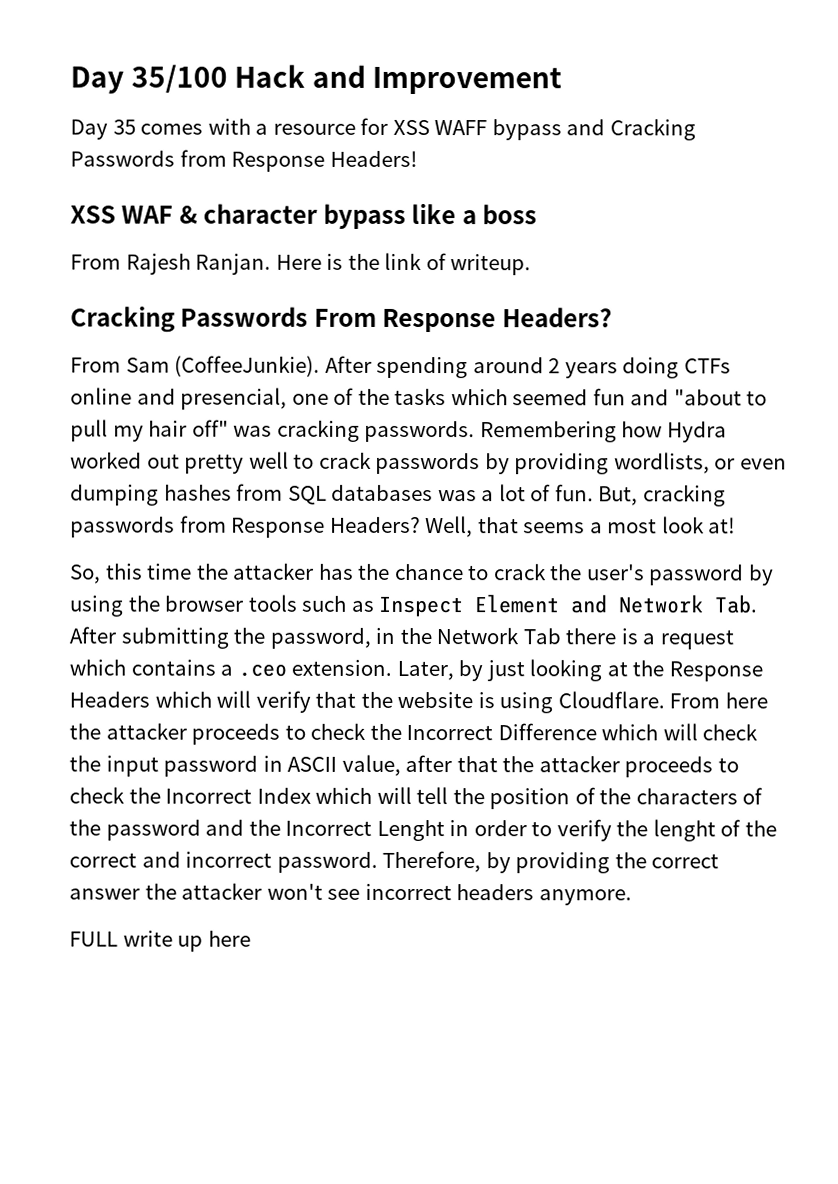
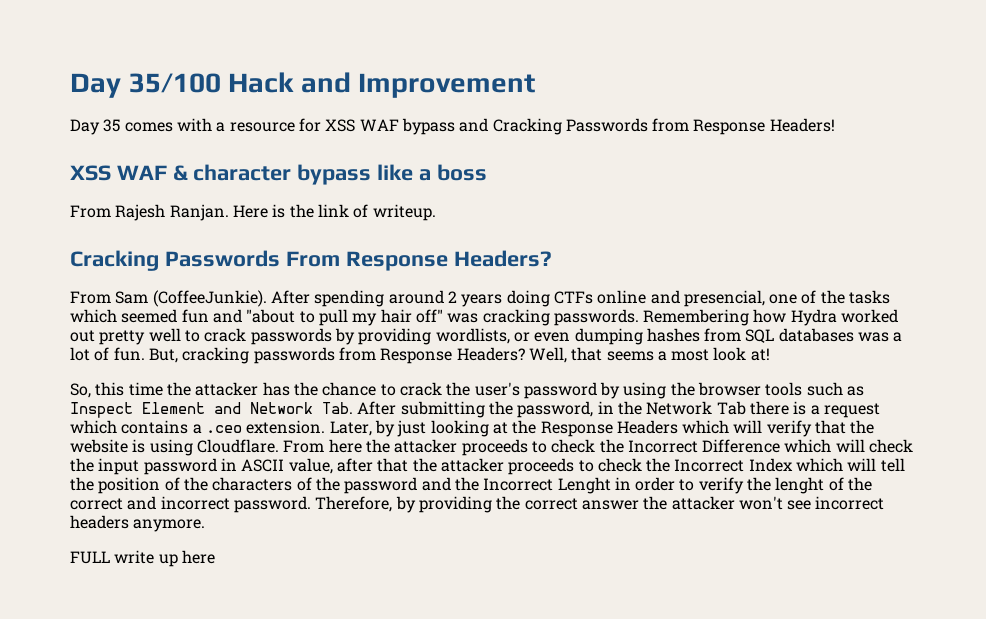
- Day 35 comes with a resource for XSS WAFF bypass and Cracking Passwords from Response Headers!
+ Day 35 comes with a resource for XSS WAF bypass and Cracking Passwords from Response Headers!

